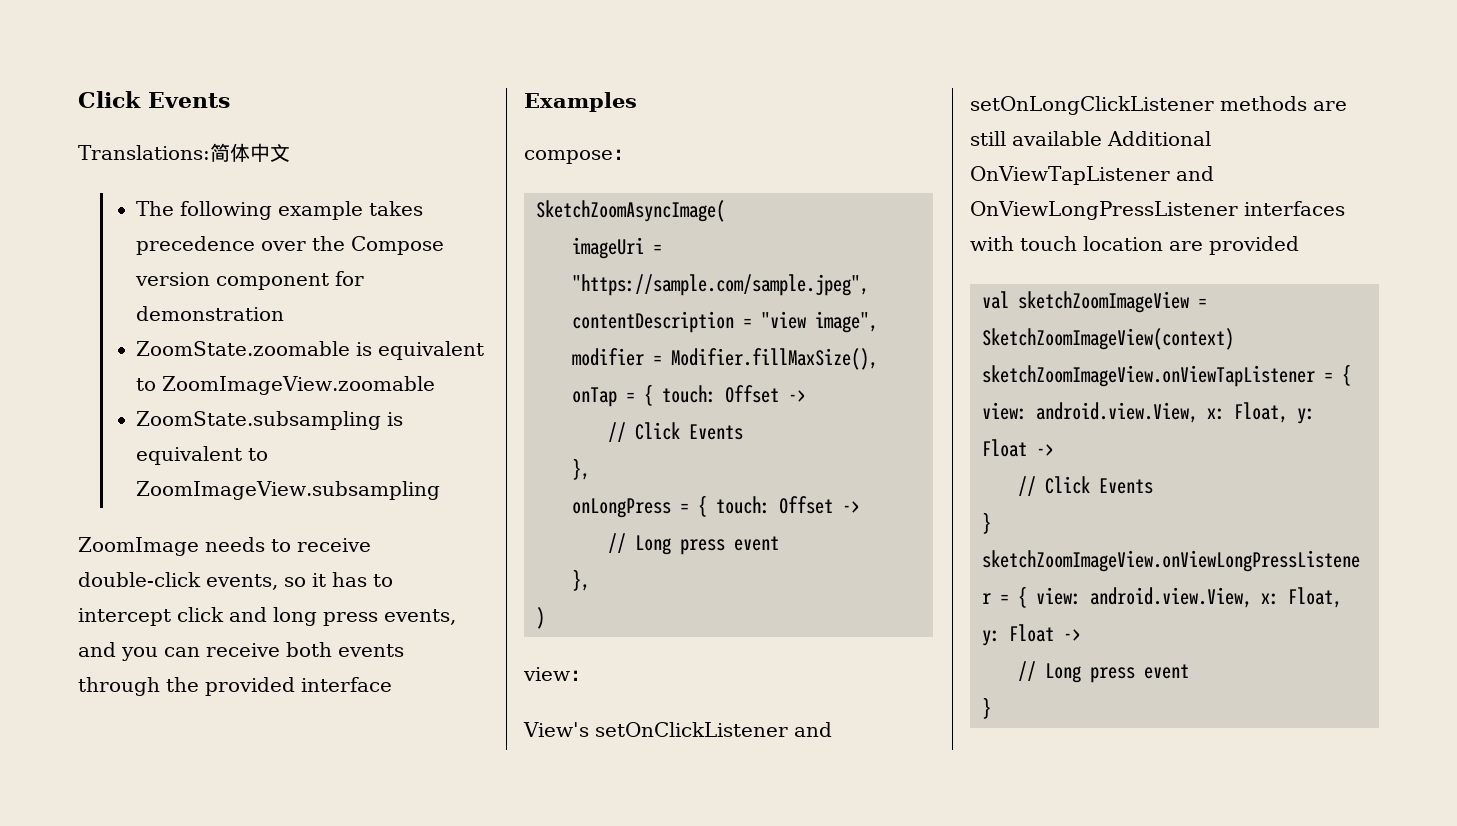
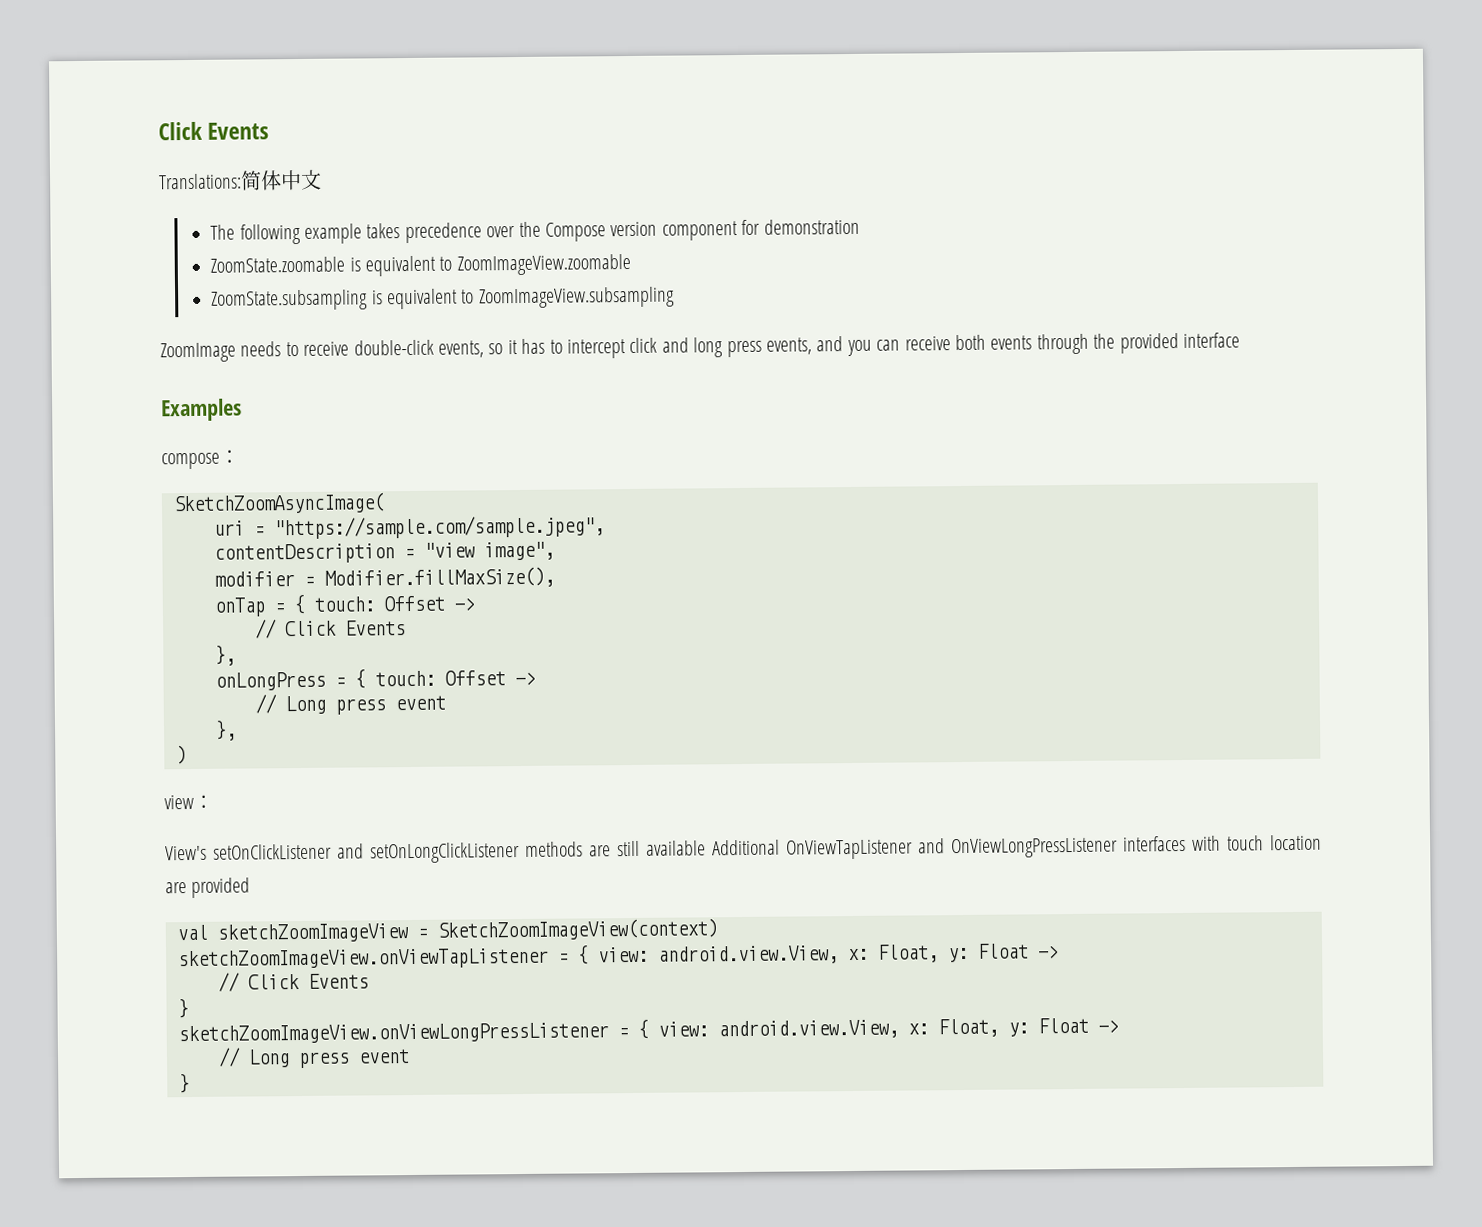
- imageUri = "https://sample.com/sample.jpeg",
+ uri = "https://sample.com/sample.jpeg",

